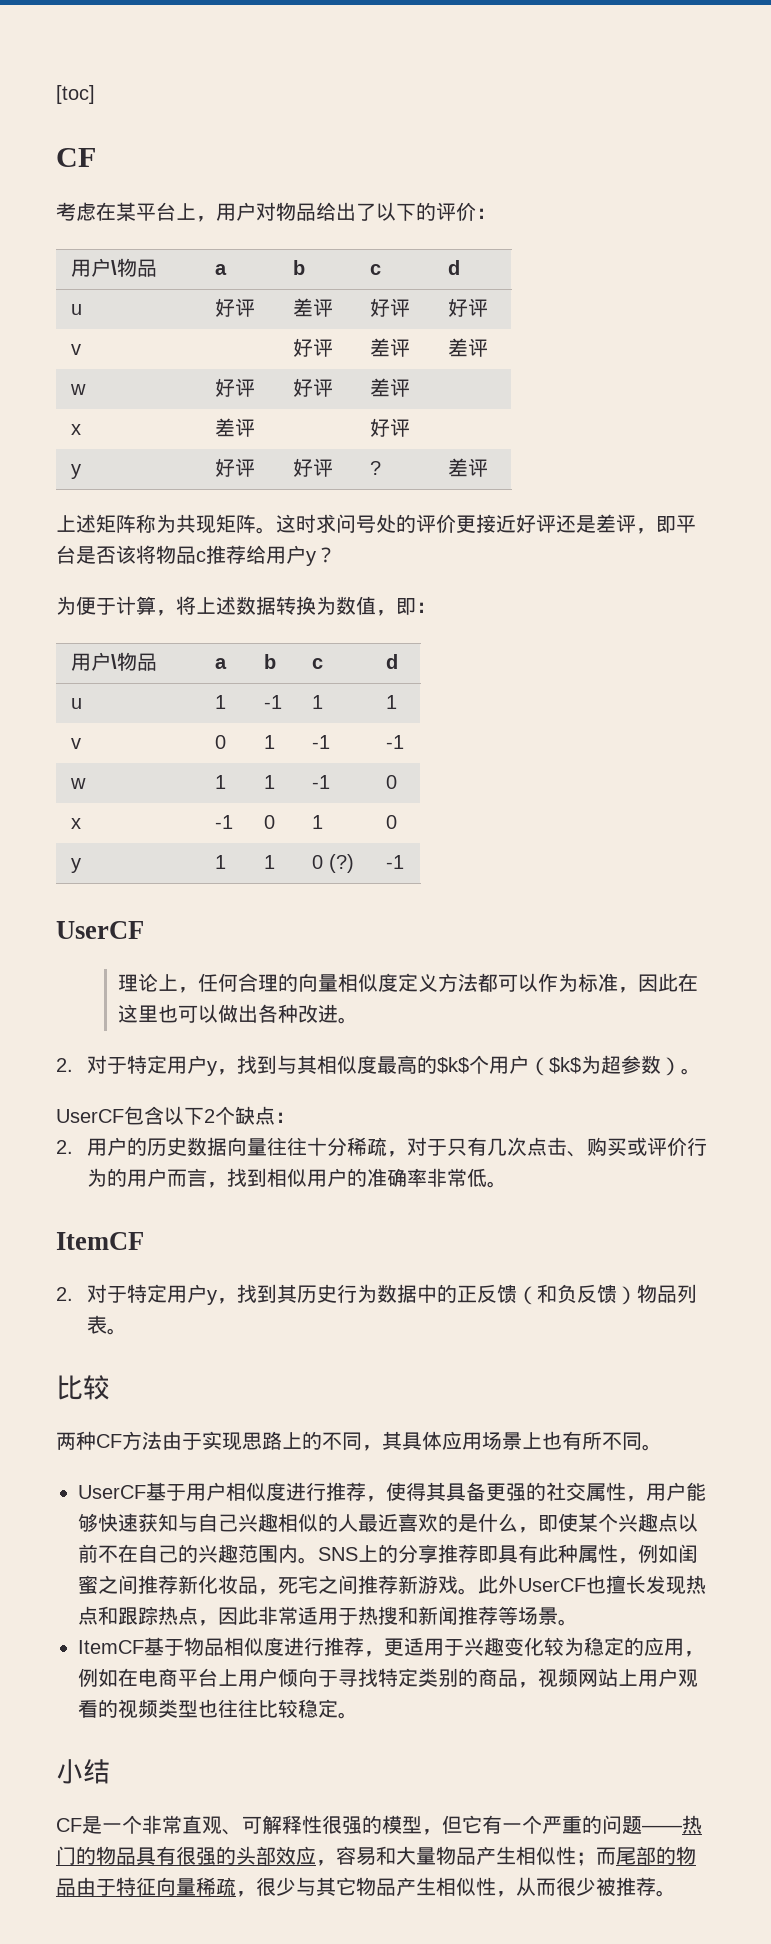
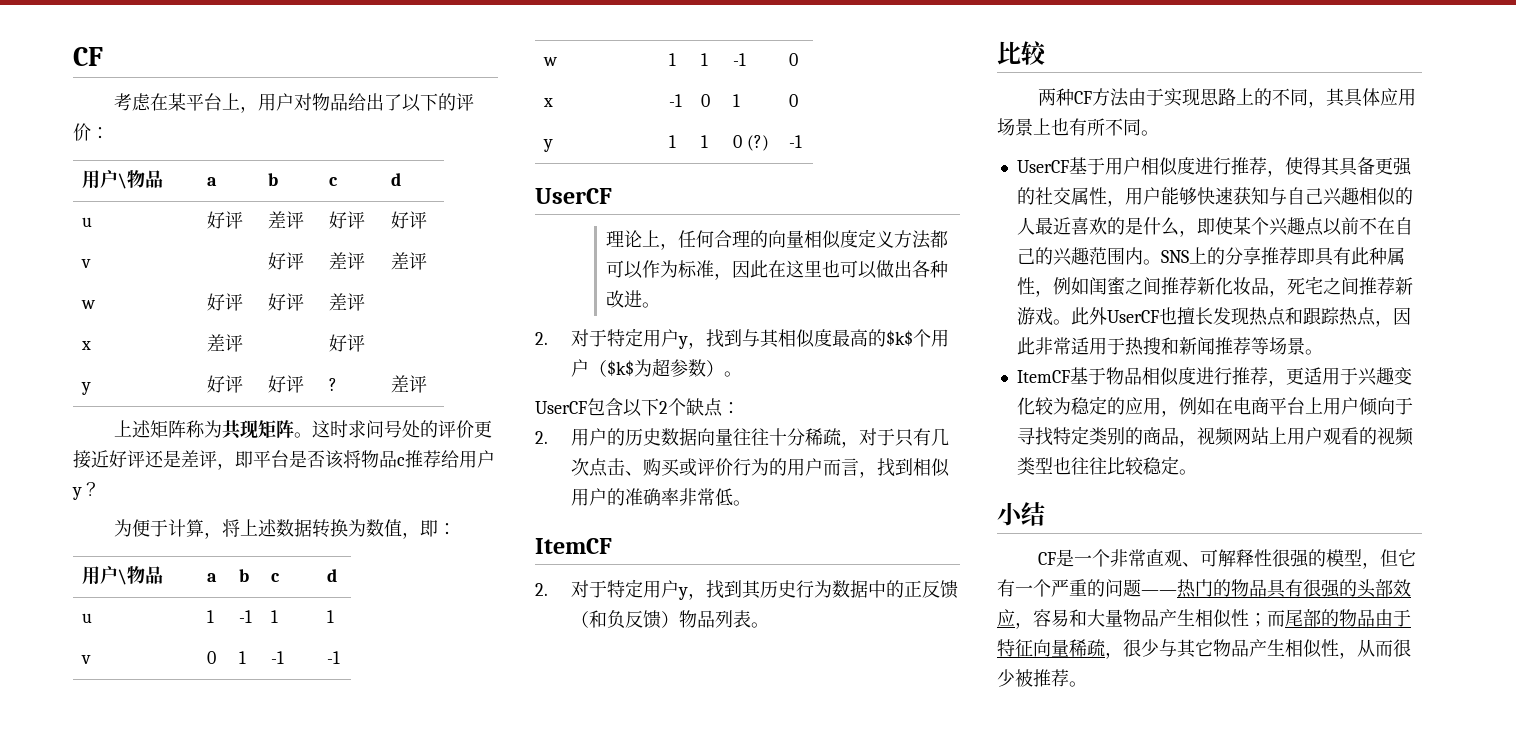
- [toc]

